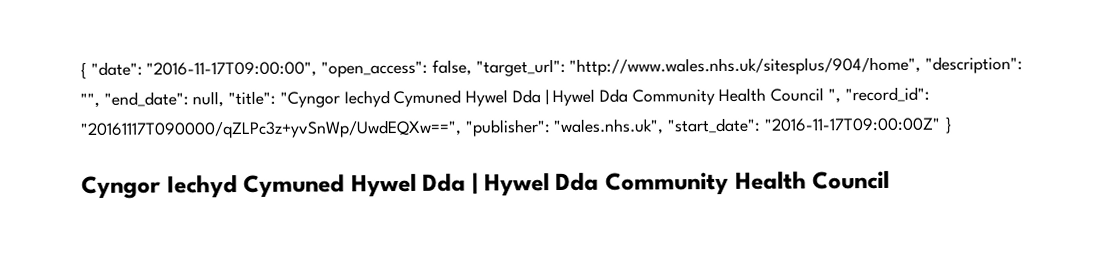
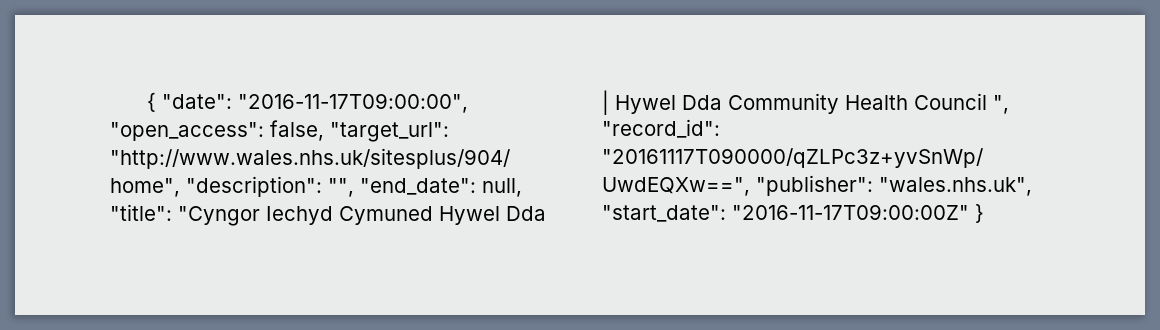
- Cyngor Iechyd Cymuned Hywel Dda | Hywel Dda Community Health Council

